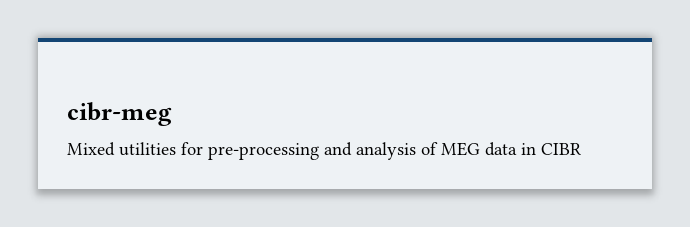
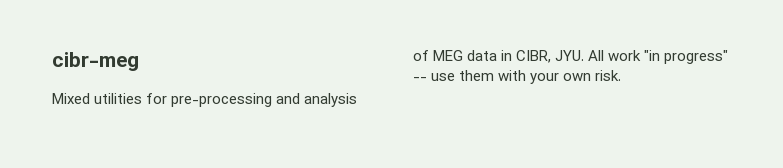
- Mixed utilities for pre-processing and analysis of MEG data in CIBR
+ Mixed utilities for pre-processing and analysis of MEG data in CIBR, JYU. All work "in progress" -- use them with your own risk.

